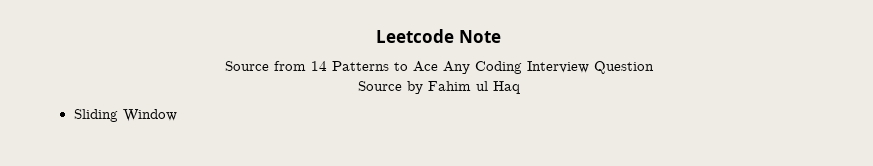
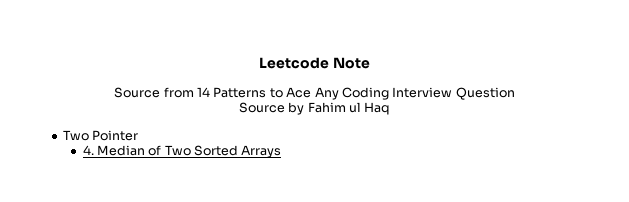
- Sliding Window
+ Two Pointer
+ 4. Median of Two Sorted Arrays

